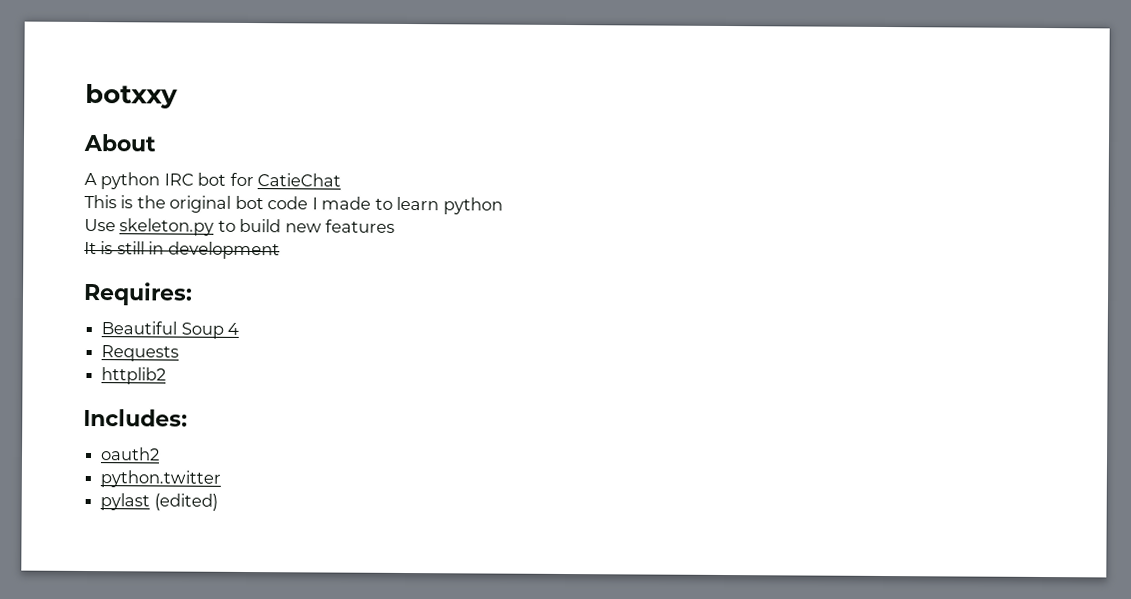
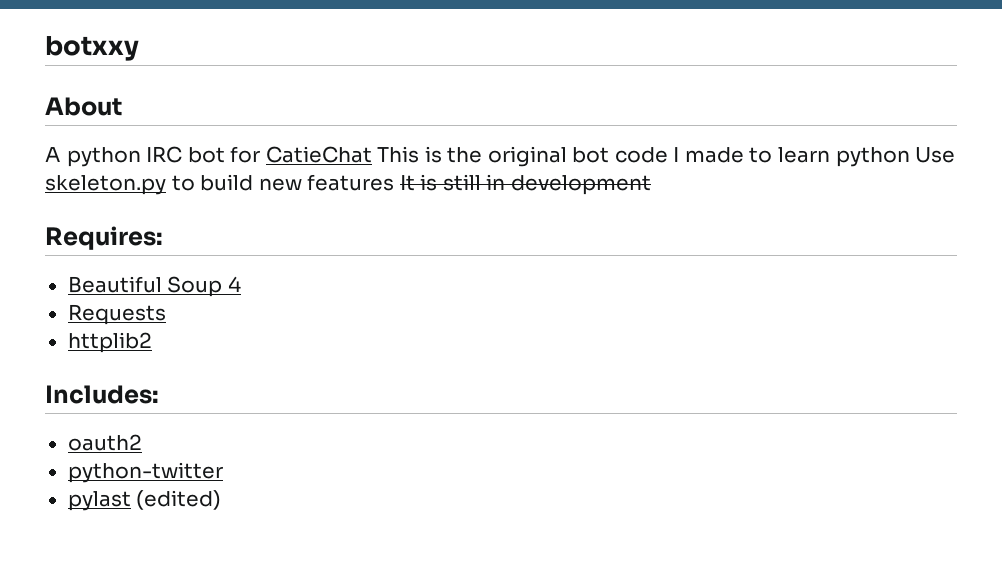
- A python IRC bot for CatieChat
- This is the original bot code I made to learn python
- Use skeleton.py to build new features
- It is still in development
+ A python IRC bot for CatieChat This is the original bot code I made to learn python Use skeleton.py to build new features It is still in development
- python.twitter
+ python-twitter

